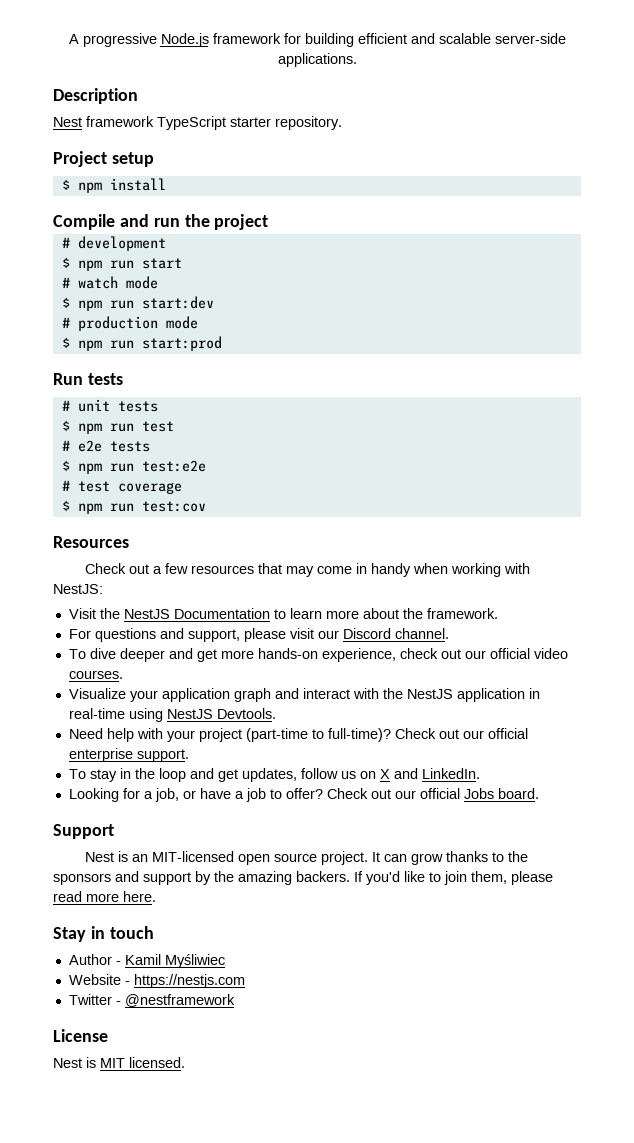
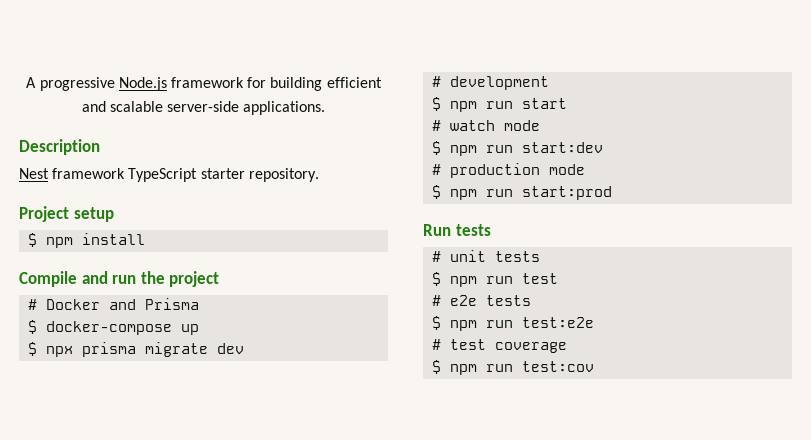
+ # Docker and Prisma
+ $ docker-compose up
+ $ npx prisma migrate dev
- Resources
- Check out a few resources that may come in handy when working with NestJS:
- Visit the NestJS Documentation to learn more about the framework.
- For questions and support, please visit our Discord channel.
- To dive deeper and get more hands-on experience, check out our official video courses.
- Visualize your application graph and interact with the NestJS application in real-time using NestJS Devtools.
- Need help with your project (part-time to full-time)? Check out our official enterprise support.
- To stay in the loop and get updates, follow us on X and LinkedIn.
- Looking for a job, or have a job to offer? Check out our official Jobs board.
- Support
- Nest is an MIT-licensed open source project. It can grow thanks to the sponsors and support by the amazing backers. If you'd like to join them, please read more here.
- Stay in touch
- Author - Kamil Myśliwiec
- Website - https://nestjs.com
- Twitter - @nestframework
- License
- Nest is MIT licensed.

